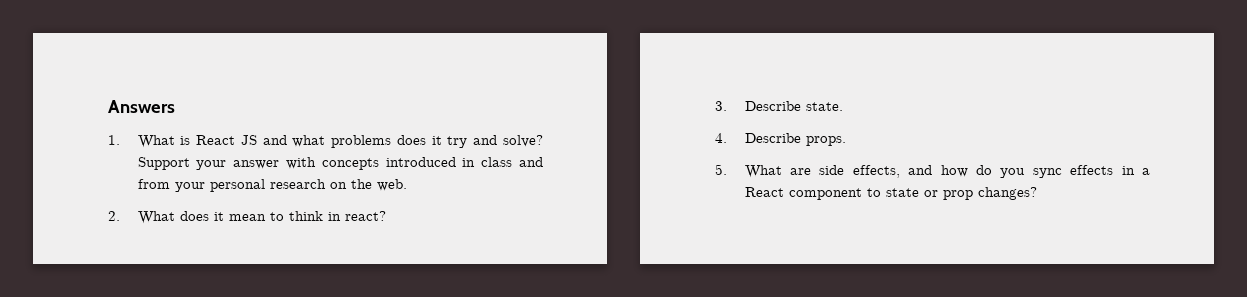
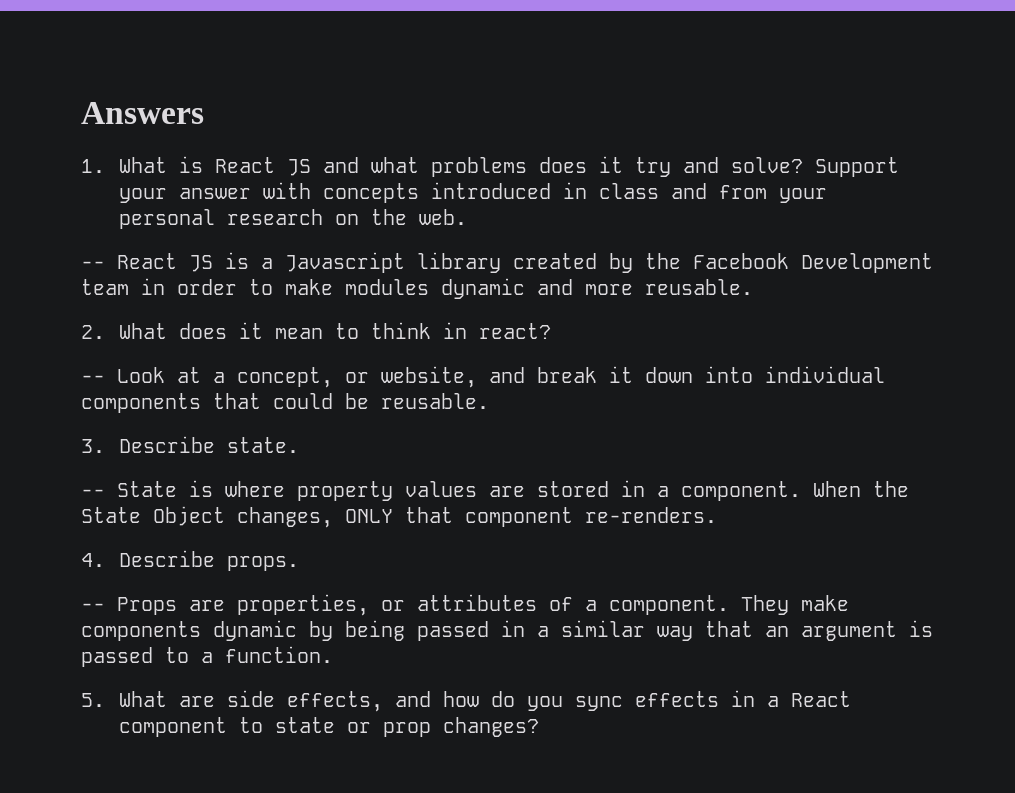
+ -- React JS is a Javascript library created by the Facebook Development team in order to make modules dynamic and more reusable.
+ -- Look at a concept, or website, and break it down into individual components that could be reusable.
  3. Describe state.
+ -- State is where property values are stored in a component. When the State Object changes, ONLY that component re-renders.
  4. Describe props.
+ -- Props are properties, or attributes of a component. They make components dynamic by being passed in a similar way that an argument is passed to a function.

